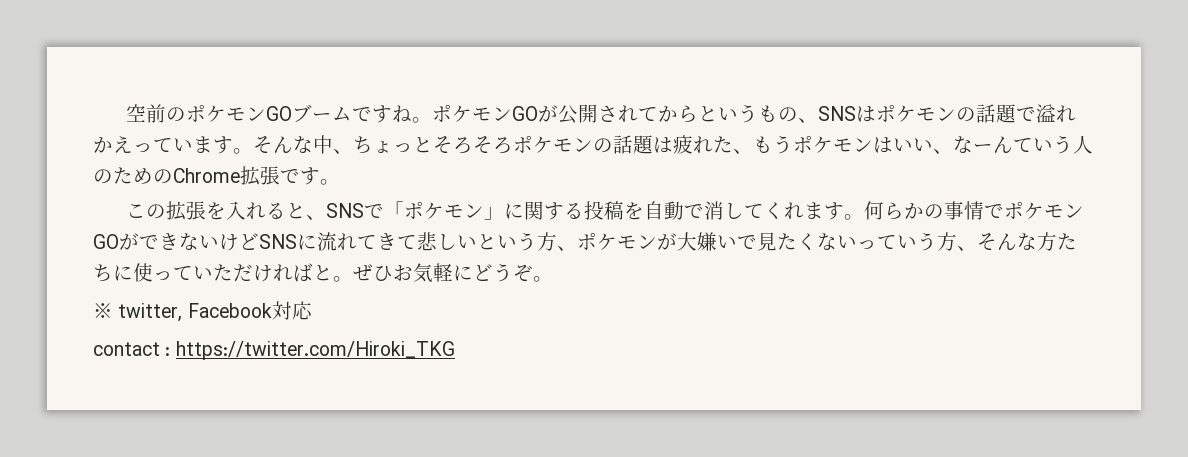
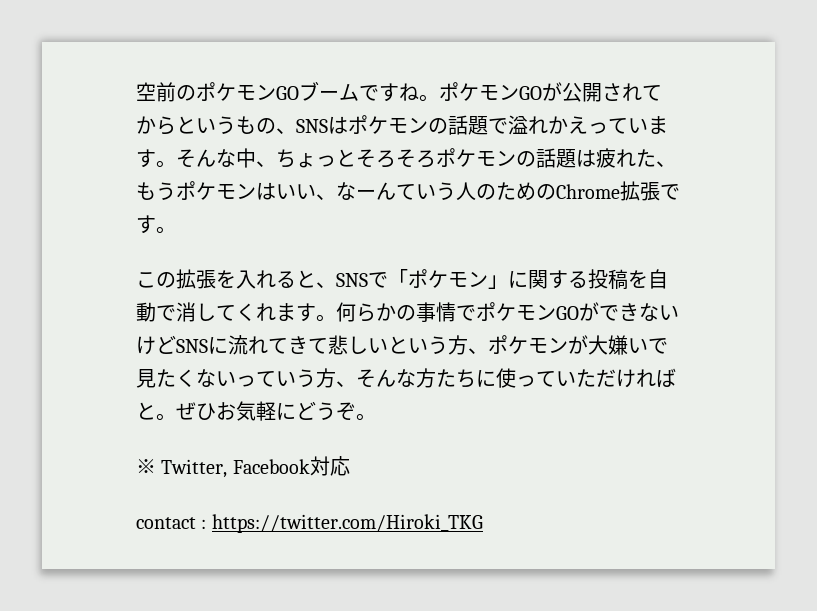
- ※ twitter, Facebook対応
+ ※ Twitter, Facebook対応

